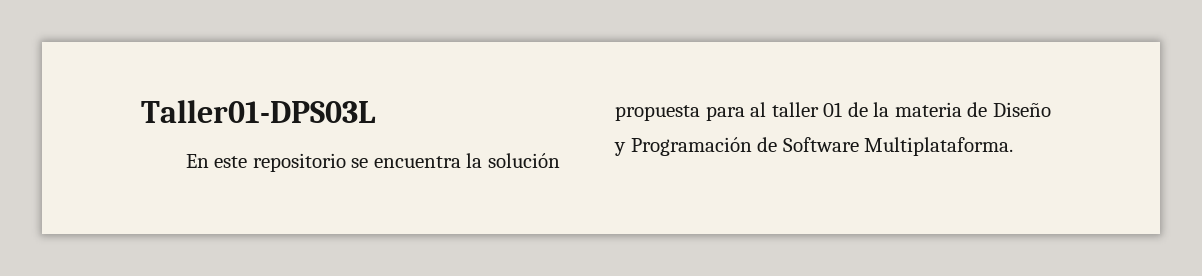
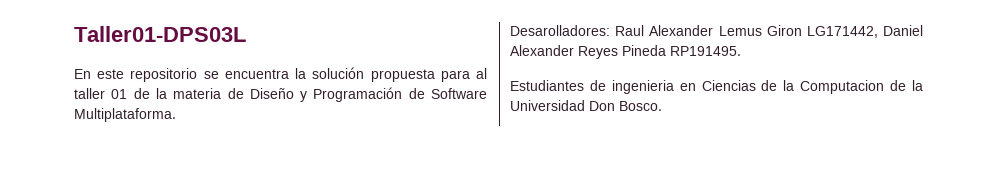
+ Desarolladores: Raul Alexander Lemus Giron LG171442, Daniel Alexander Reyes Pineda RP191495.
+ Estudiantes de ingenieria en Ciencias de la Computacion de la Universidad Don Bosco.

